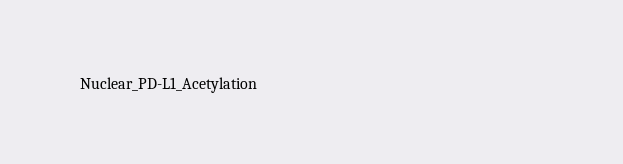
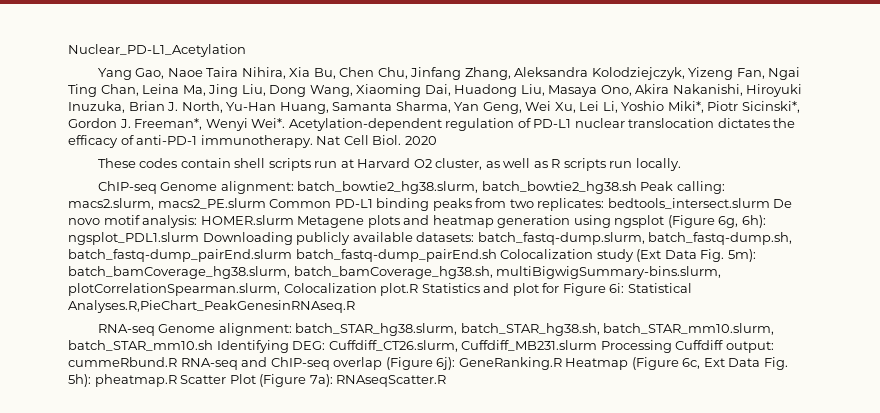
+ Yang Gao, Naoe Taira Nihira, Xia Bu, Chen Chu, Jinfang Zhang, Aleksandra Kolodziejczyk, Yizeng Fan, Ngai Ting Chan, Leina Ma, Jing Liu, Dong Wang, Xiaoming Dai, Huadong Liu, Masaya Ono, Akira Nakanishi, Hiroyuki Inuzuka, Brian J. North, Yu-Han Huang, Samanta Sharma, Yan Geng, Wei Xu, Lei Li, Yoshio Miki*, Piotr Sicinski*, Gordon J. Freeman*, Wenyi Wei*. Acetylation-dependent regulation of PD-L1 nuclear translocation dictates the efficacy of anti-PD-1 immunotherapy. Nat Cell Biol. 2020
+ These codes contain shell scripts run at Harvard O2 cluster, as well as R scripts run locally.
+ ChIP-seq Genome alignment: batch_bowtie2_hg38.slurm, batch_bowtie2_hg38.sh Peak calling: macs2.slurm, macs2_PE.slurm Common PD-L1 binding peaks from two replicates: bedtools_intersect.slurm De novo motif analysis: HOMER.slurm Metagene plots and heatmap generation using ngsplot (Figure 6g, 6h): ngsplot_PDL1.slurm Downloading publicly available datasets: batch_fastq-dump.slurm, batch_fastq-dump.sh, batch_fastq-dump_pairEnd.slurm batch_fastq-dump_pairEnd.sh Colocalization study (Ext Data Fig. 5m): batch_bamCoverage_hg38.slurm, batch_bamCoverage_hg38.sh, multiBigwigSummary-bins.slurm, plotCorrelationSpearman.slurm, Colocalization plot.R Statistics and plot for Figure 6i: Statistical Analyses.R,PieChart_PeakGenesinRNAseq.R
+ RNA-seq Genome alignment: batch_STAR_hg38.slurm, batch_STAR_hg38.sh, batch_STAR_mm10.slurm, batch_STAR_mm10.sh Identifying DEG: Cuffdiff_CT26.slurm, Cuffdiff_MB231.slurm Processing Cuffdiff output: cummeRbund.R RNA-seq and ChIP-seq overlap (Figure 6j): GeneRanking.R Heatmap (Figure 6c, Ext Data Fig. 5h): pheatmap.R Scatter Plot (Figure 7a): RNAseqScatter.R

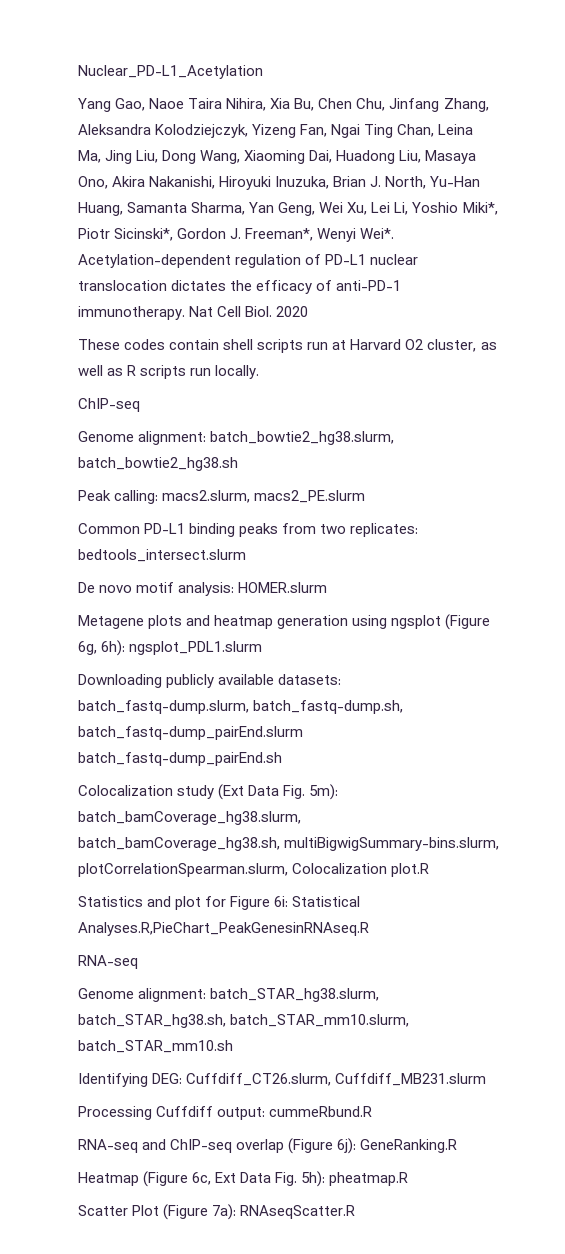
  These codes contain shell scripts run at Harvard O2 cluster, as well as R scripts run locally.
- ChIP-seq Genome alignment:
+ ChIP-seq
+ Genome alignment:
- batch_bowtie2_hg38.slurm, batch_bowtie2_hg38.sh Peak calling:
+ batch_bowtie2_hg38.slurm, batch_bowtie2_hg38.sh
+ Peak calling:
- macs2.slurm, macs2_PE.slurm Common PD-L1 binding peaks from two replicates:
+ macs2.slurm, macs2_PE.slurm
+ Common PD-L1 binding peaks from two replicates:
- bedtools_intersect.slurm De novo motif analysis:
+ bedtools_intersect.slurm
+ De novo motif analysis:
- HOMER.slurm Metagene plots and heatmap generation using ngsplot (Figure 6g, 6h):
+ HOMER.slurm
+ Metagene plots and heatmap generation using ngsplot (Figure 6g, 6h):
- ngsplot_PDL1.slurm Downloading publicly available datasets:
+ ngsplot_PDL1.slurm
+ Downloading publicly available datasets:
- batch_fastq-dump.slurm, batch_fastq-dump.sh, batch_fastq-dump_pairEnd.slurm batch_fastq-dump_pairEnd.sh Colocalization study (Ext Data Fig. 5m):
+ batch_fastq-dump.slurm, batch_fastq-dump.sh, batch_fastq-dump_pairEnd.slurm batch_fastq-dump_pairEnd.sh
+ Colocalization study (Ext Data Fig. 5m):
- batch_bamCoverage_hg38.slurm, batch_bamCoverage_hg38.sh, multiBigwigSummary-bins.slurm, plotCorrelationSpearman.slurm, Colocalization plot.R Statistics and plot for Figure 6i:
+ batch_bamCoverage_hg38.slurm, batch_bamCoverage_hg38.sh, multiBigwigSummary-bins.slurm, plotCorrelationSpearman.slurm, Colocalization plot.R
+ Statistics and plot for Figure 6i:
  Statistical Analyses.R,PieChart_PeakGenesinRNAseq.R
- RNA-seq Genome alignment:
+ RNA-seq
+ Genome alignment:
- batch_STAR_hg38.slurm, batch_STAR_hg38.sh, batch_STAR_mm10.slurm, batch_STAR_mm10.sh Identifying DEG:
+ batch_STAR_hg38.slurm, batch_STAR_hg38.sh, batch_STAR_mm10.slurm, batch_STAR_mm10.sh
+ Identifying DEG:
- Cuffdiff_CT26.slurm, Cuffdiff_MB231.slurm Processing Cuffdiff output:
+ Cuffdiff_CT26.slurm, Cuffdiff_MB231.slurm
+ Processing Cuffdiff output:
- cummeRbund.R RNA-seq and ChIP-seq overlap (Figure 6j):
+ cummeRbund.R
+ RNA-seq and ChIP-seq overlap (Figure 6j):
- GeneRanking.R Heatmap (Figure 6c, Ext Data Fig. 5h):
+ GeneRanking.R
+ Heatmap (Figure 6c, Ext Data Fig. 5h):
- pheatmap.R Scatter Plot (Figure 7a):
+ pheatmap.R
+ Scatter Plot (Figure 7a):

